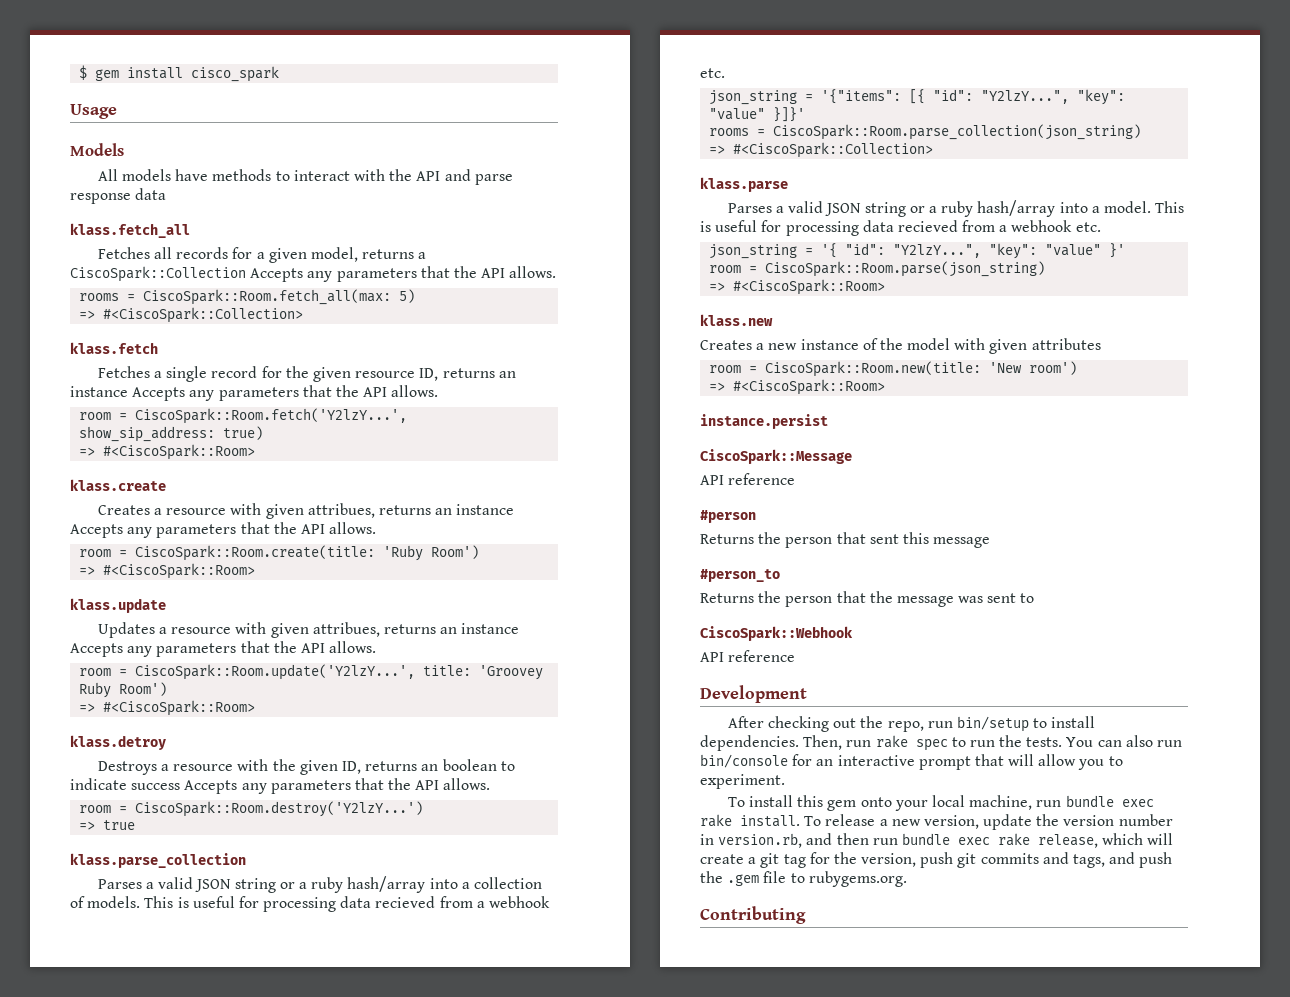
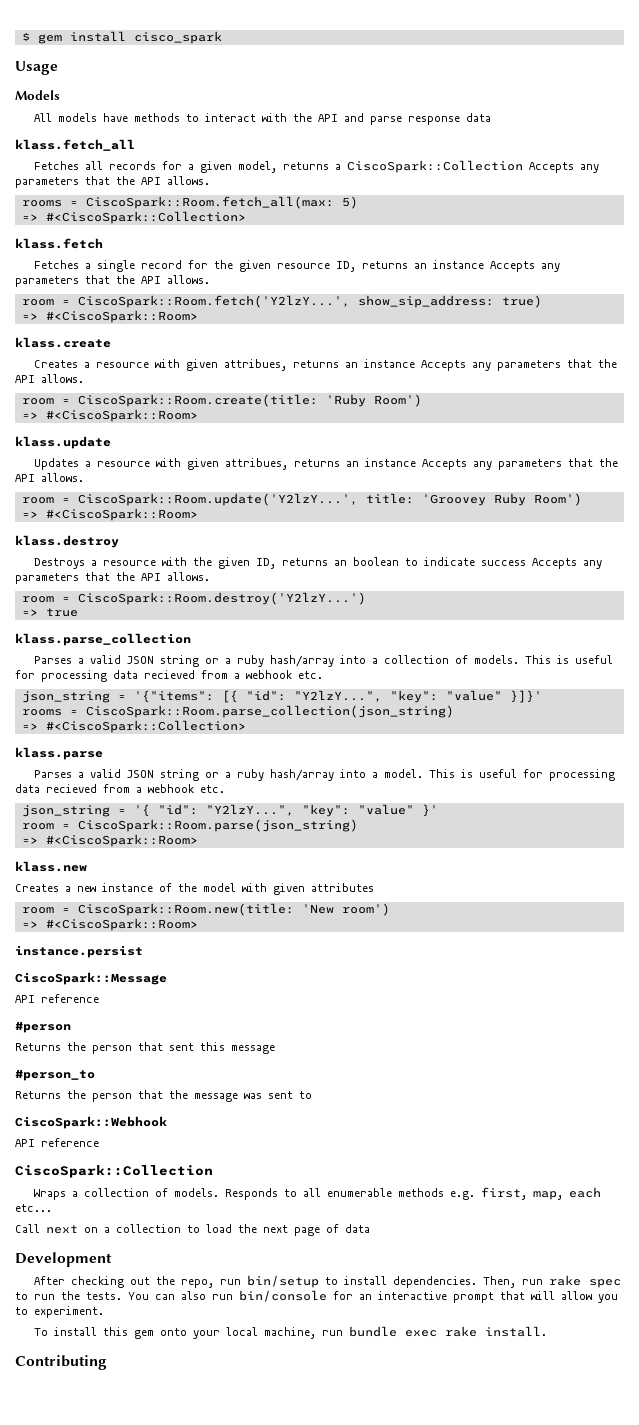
- klass.detroy
+ klass.destroy
  CiscoSpark::Webhook
  API reference
+ CiscoSpark::Collection
+ Wraps a collection of models. Responds to all enumerable methods e.g. first, map, each etc...
+ Call next on a collection to load the next page of data
- To release a new version, update the version number in version.rb, and then run bundle exec rake release, which will create a git tag for the version, push git commits and tags, and push the .gem file to rubygems.org.

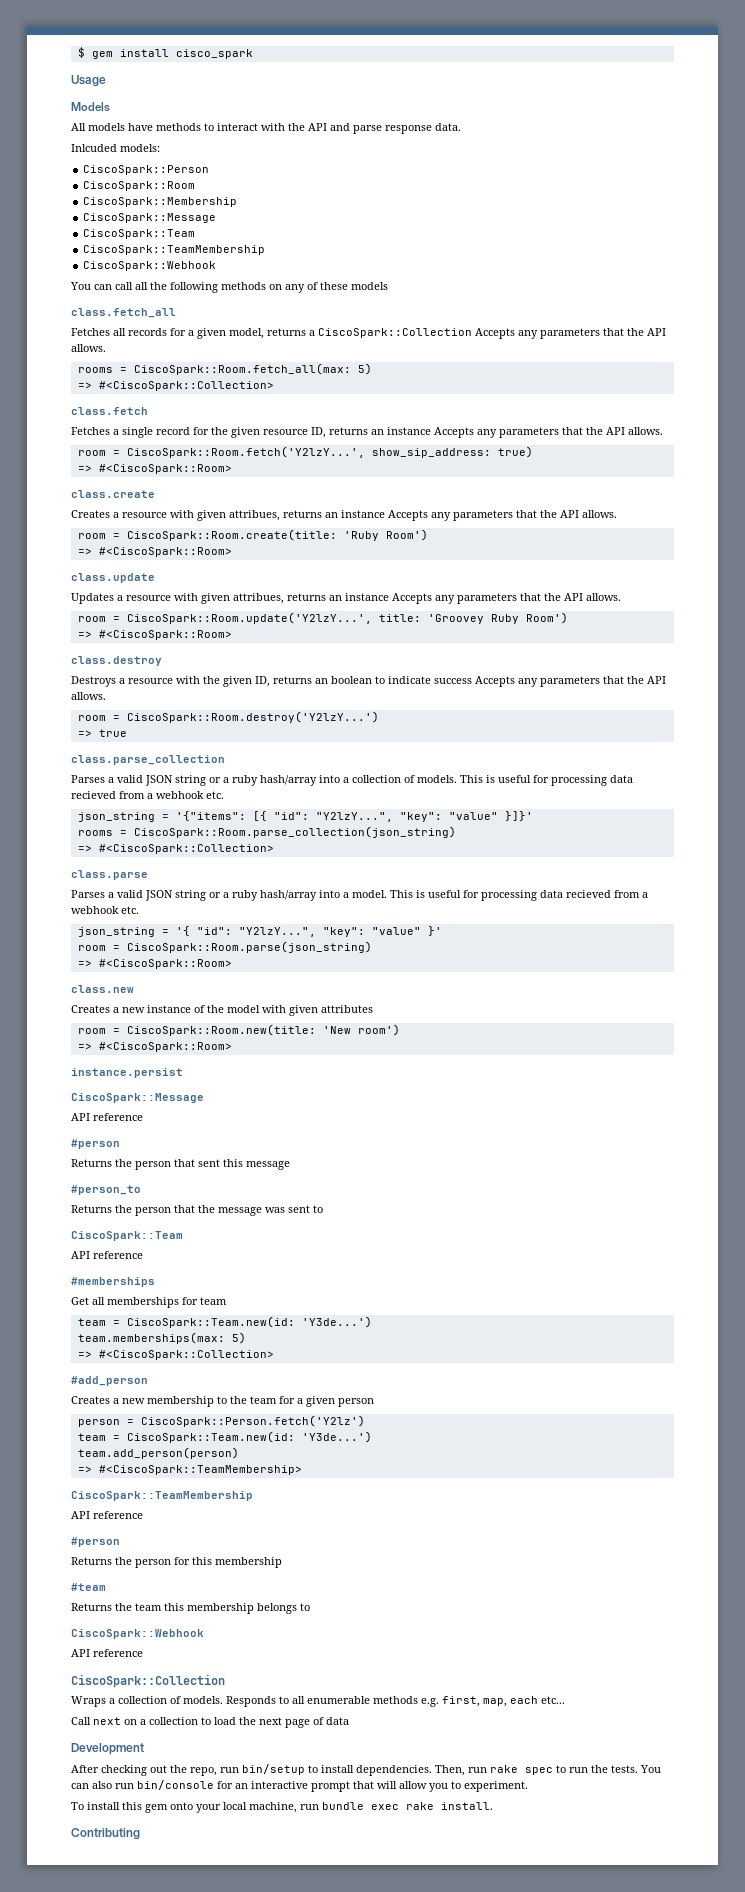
- All models have methods to interact with the API and parse response data
- klass.fetch_all
+ All models have methods to interact with the API and parse response data.
+ Inlcuded models:
+ CiscoSpark::Person
+ CiscoSpark::Room
+ CiscoSpark::Membership
+ CiscoSpark::Message
+ CiscoSpark::Team
+ CiscoSpark::TeamMembership
+ CiscoSpark::Webhook
+ You can call all the following methods on any of these models
+ class.fetch_all
- klass.fetch
+ class.fetch
- klass.create
+ class.create
- klass.update
+ class.update
- klass.destroy
+ class.destroy
- klass.parse_collection
+ class.parse_collection
- klass.parse
+ class.parse
- klass.new
+ class.new
  Returns the person that the message was sent to
+ CiscoSpark::Team
+ API reference
+ #memberships
+ Get all memberships for team
+ team = CiscoSpark::Team.new(id: 'Y3de...')
+ team.memberships(max: 5)
+ => #<CiscoSpark::Collection>
+ #add_person
+ Creates a new membership to the team for a given person
+ person = CiscoSpark::Person.fetch('Y2lz')
+ team = CiscoSpark::Team.new(id: 'Y3de...')
+ team.add_person(person)
+ => #<CiscoSpark::TeamMembership>
+ CiscoSpark::TeamMembership
+ API reference
+ #person
+ Returns the person for this membership
+ #team
+ Returns the team this membership belongs to

